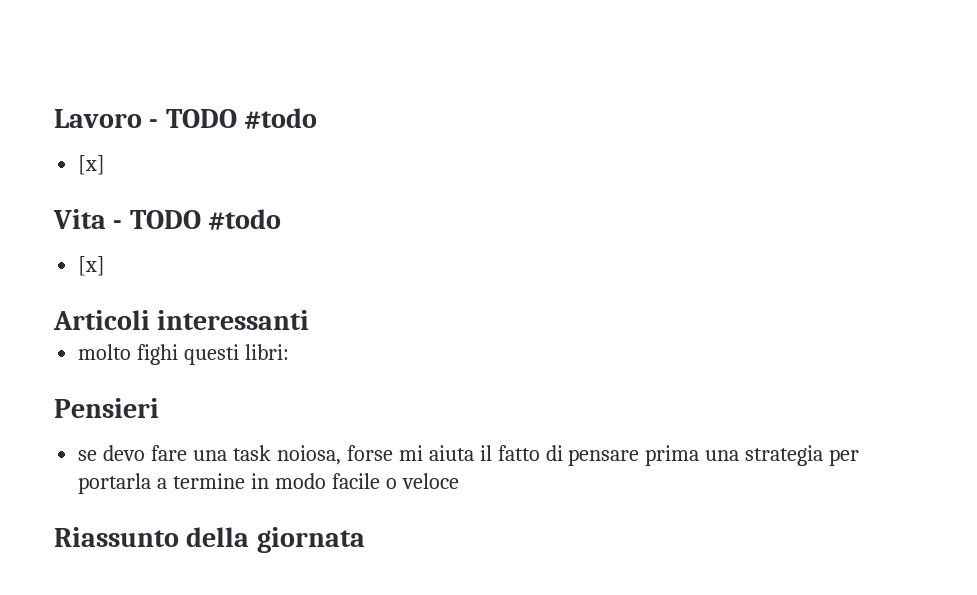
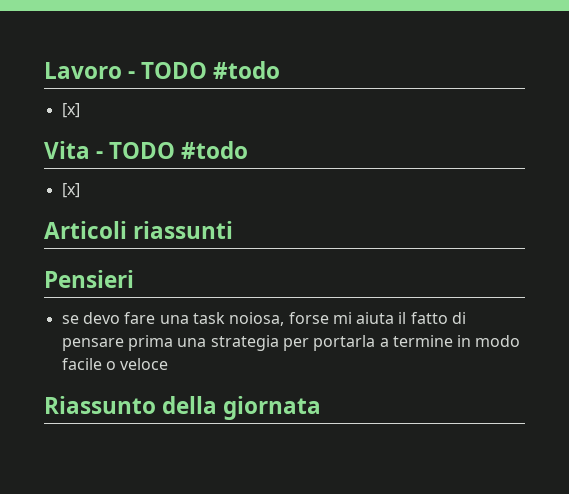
- Articoli interessanti
- molto fighi questi libri:
+ Articoli riassunti

